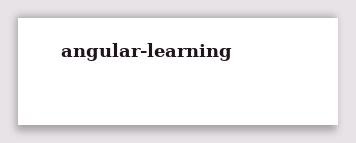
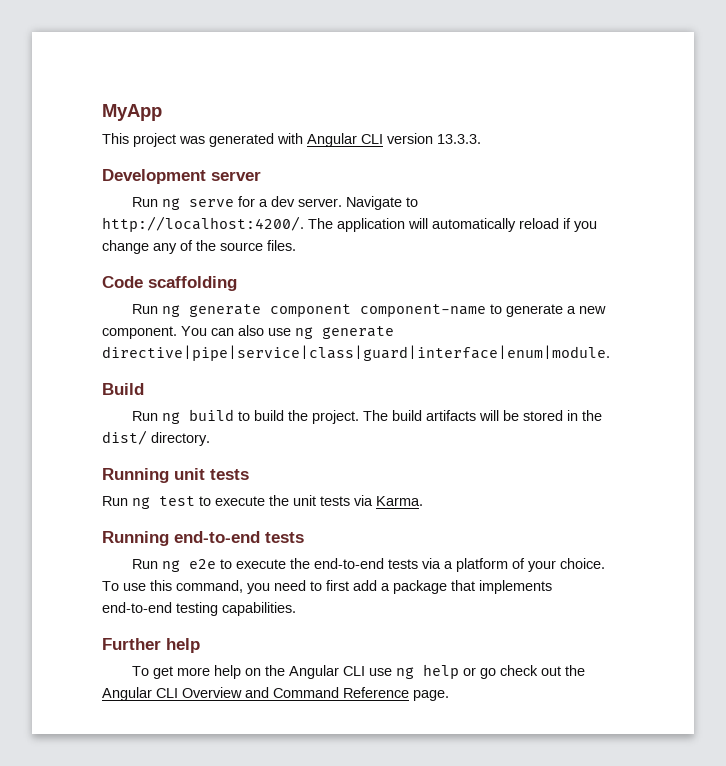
- angular-learning
+ MyApp
+ This project was generated with Angular CLI version 13.3.3.
+ Development server
+ Run ng serve for a dev server. Navigate to http://localhost:4200/. The application will automatically reload if you change any of the source files.
+ Code scaffolding
+ Run ng generate component component-name to generate a new component. You can also use ng generate directive|pipe|service|class|guard|interface|enum|module.
+ Build
+ Run ng build to build the project. The build artifacts will be stored in the dist/ directory.
+ Running unit tests
+ Run ng test to execute the unit tests via Karma.
+ Running end-to-end tests
+ Run ng e2e to execute the end-to-end tests via a platform of your choice. To use this command, you need to first add a package that implements end-to-end testing capabilities.
+ Further help
+ To get more help on the Angular CLI use ng help or go check out the Angular CLI Overview and Command Reference page.

